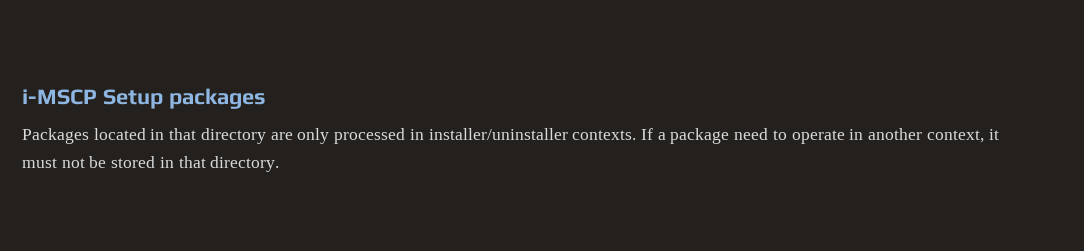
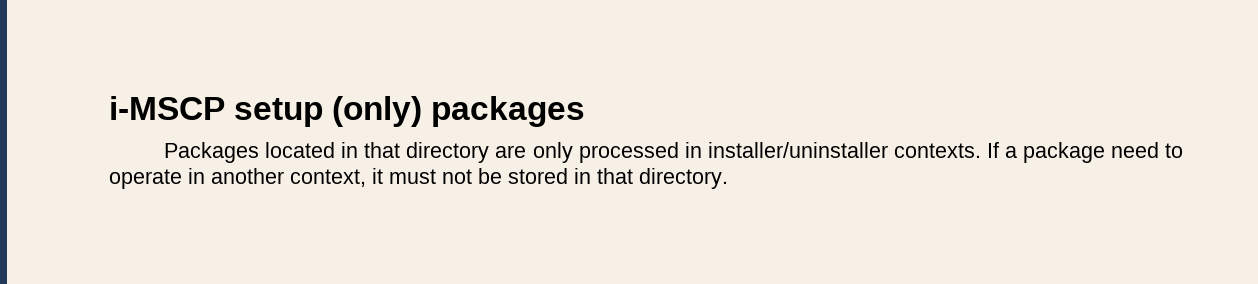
- i-MSCP Setup packages
+ i-MSCP setup (only) packages

